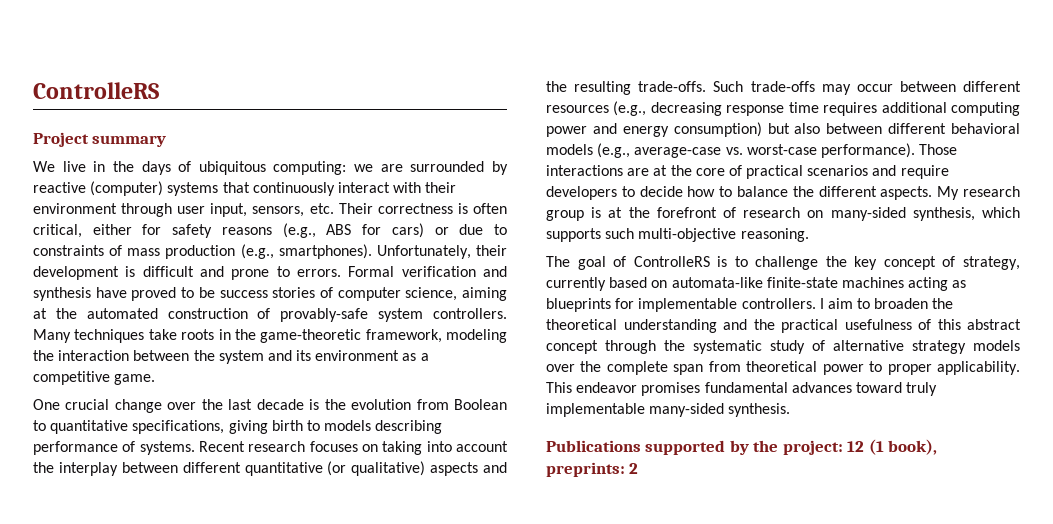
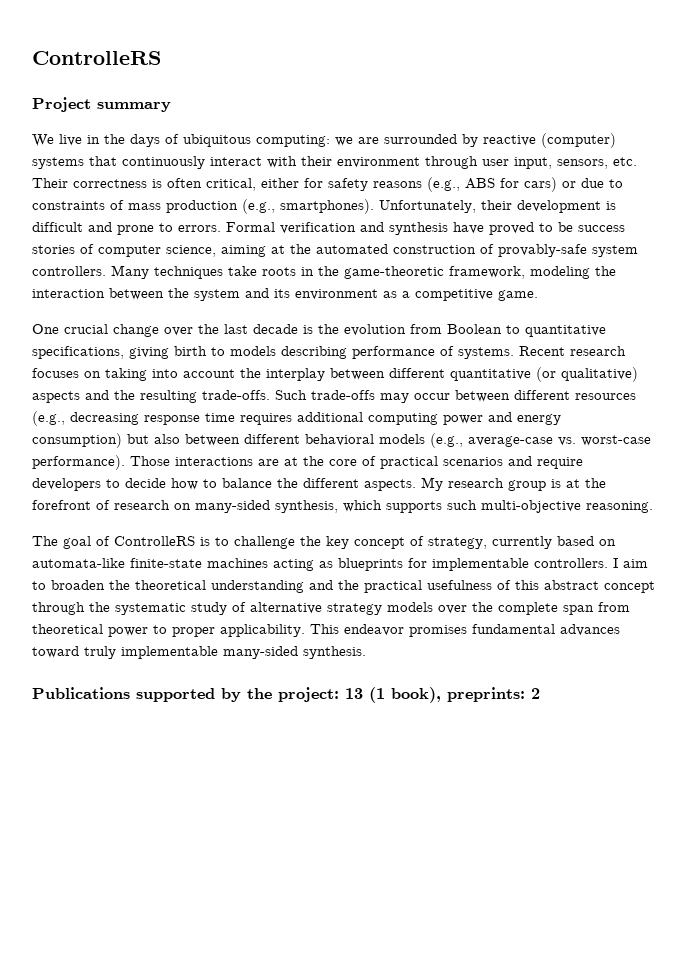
- Publications supported by the project: 12 (1 book), preprints: 2
+ Publications supported by the project: 13 (1 book), preprints: 2

